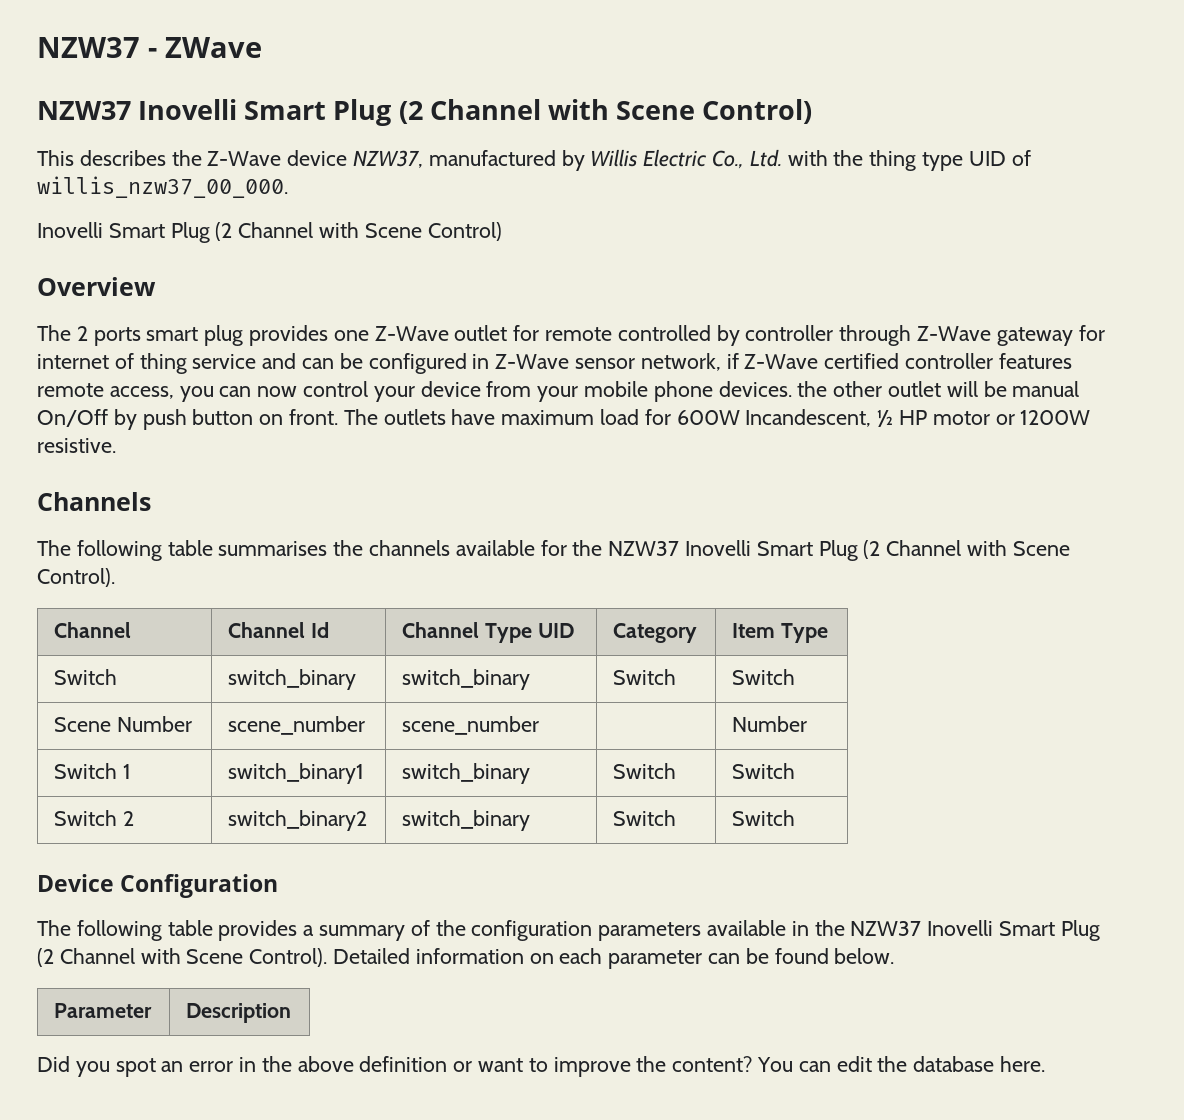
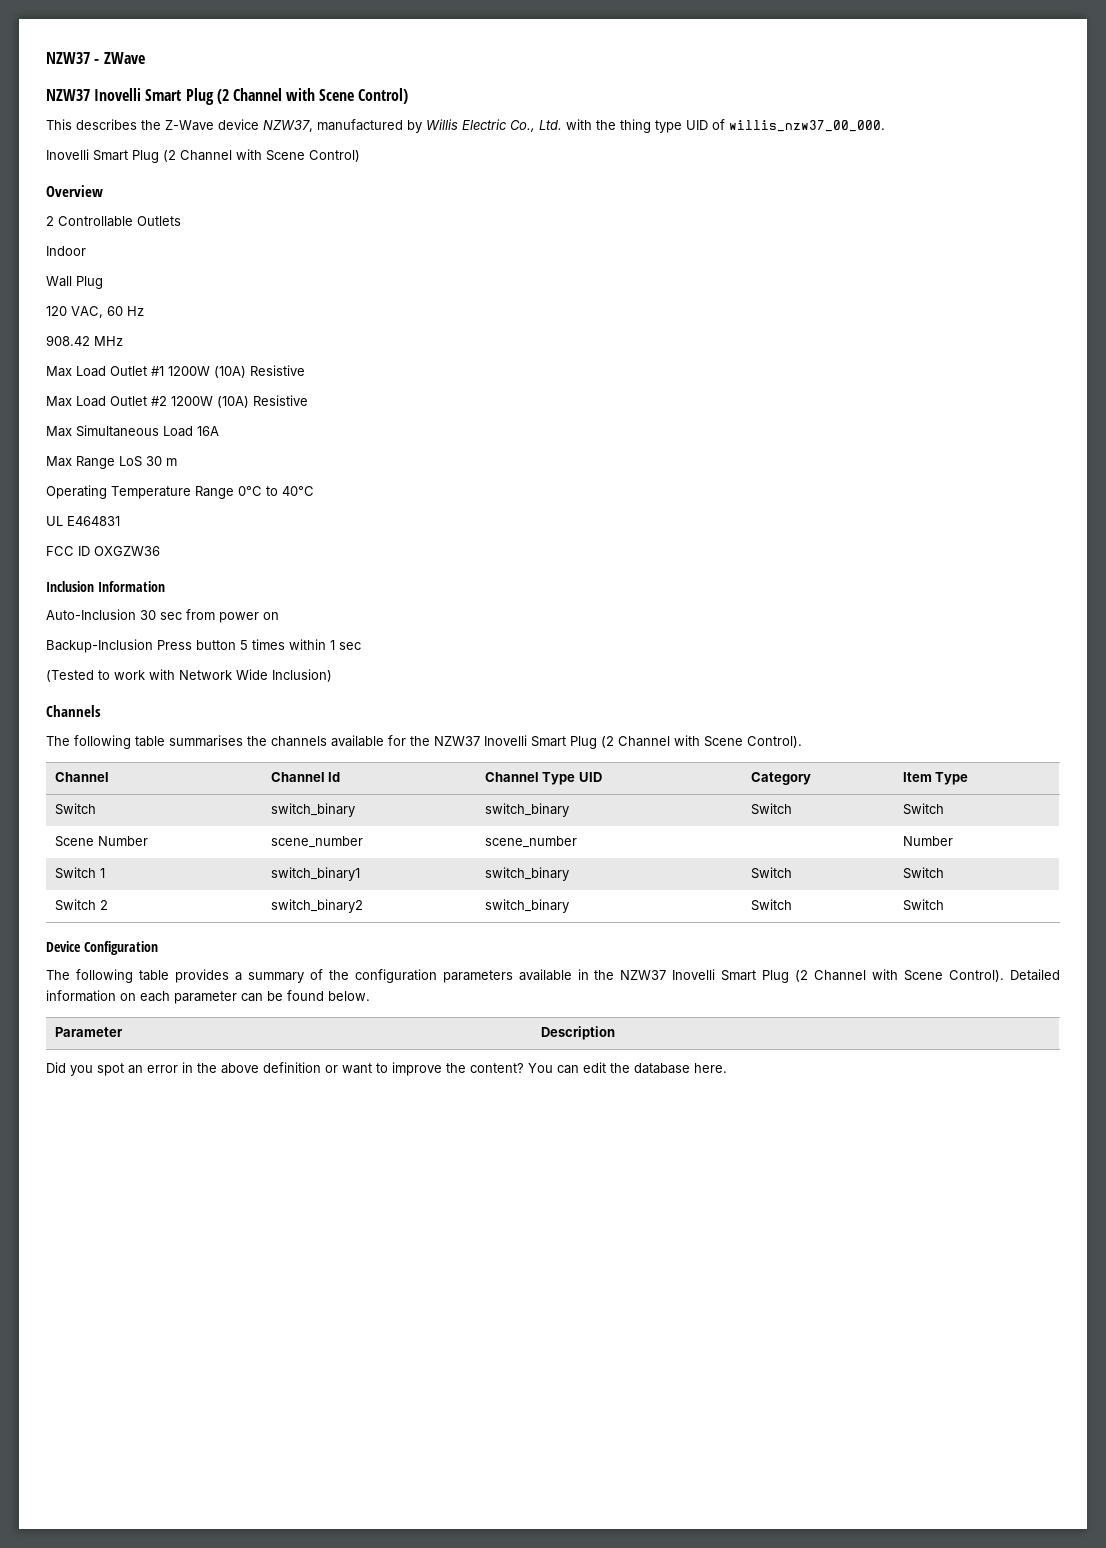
- The 2 ports smart plug provides one Z-Wave outlet for remote controlled by controller through Z-Wave gateway for internet of thing service and can be configured in Z-Wave sensor network, if Z-Wave certified controller features remote access, you can now control your device from your mobile phone devices. the other outlet will be manual On/Off by push button on front. The outlets have maximum load for 600W Incandescent, ½ HP motor or 1200W resistive.
+ 2 Controllable Outlets
+ Indoor
+ Wall Plug
+ 120 VAC, 60 Hz
+ 908.42 MHz
+ Max Load Outlet #1 1200W (10A) Resistive
+ Max Load Outlet #2 1200W (10A) Resistive
+ Max Simultaneous Load 16A
+ Max Range LoS 30 m
+ Operating Temperature Range 0°C to 40°C
+ UL E464831
+ FCC ID OXGZW36
+ Inclusion Information
+ Auto-Inclusion 30 sec from power on
+ Backup-Inclusion Press button 5 times within 1 sec
+ (Tested to work with Network Wide Inclusion)

